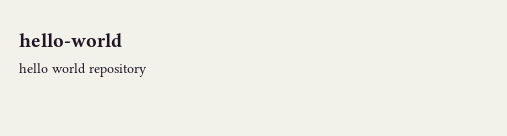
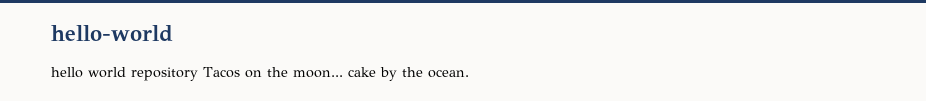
- hello world repository
+ hello world repository Tacos on the moon... cake by the ocean.

